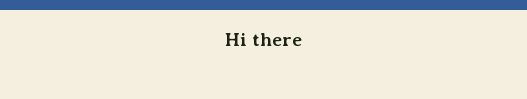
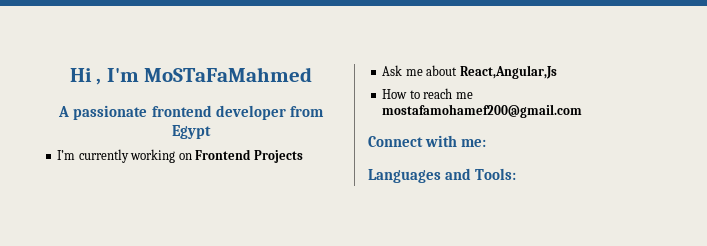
- Hi there
+ Hi , I'm MoSTaFaMahmed
+ A passionate frontend developer from Egypt
+ I’m currently working on Frontend Projects
+ Ask me about React,Angular,Js
+ How to reach me mostafamohamef200@gmail.com
+ Connect with me:
+ Languages and Tools:

